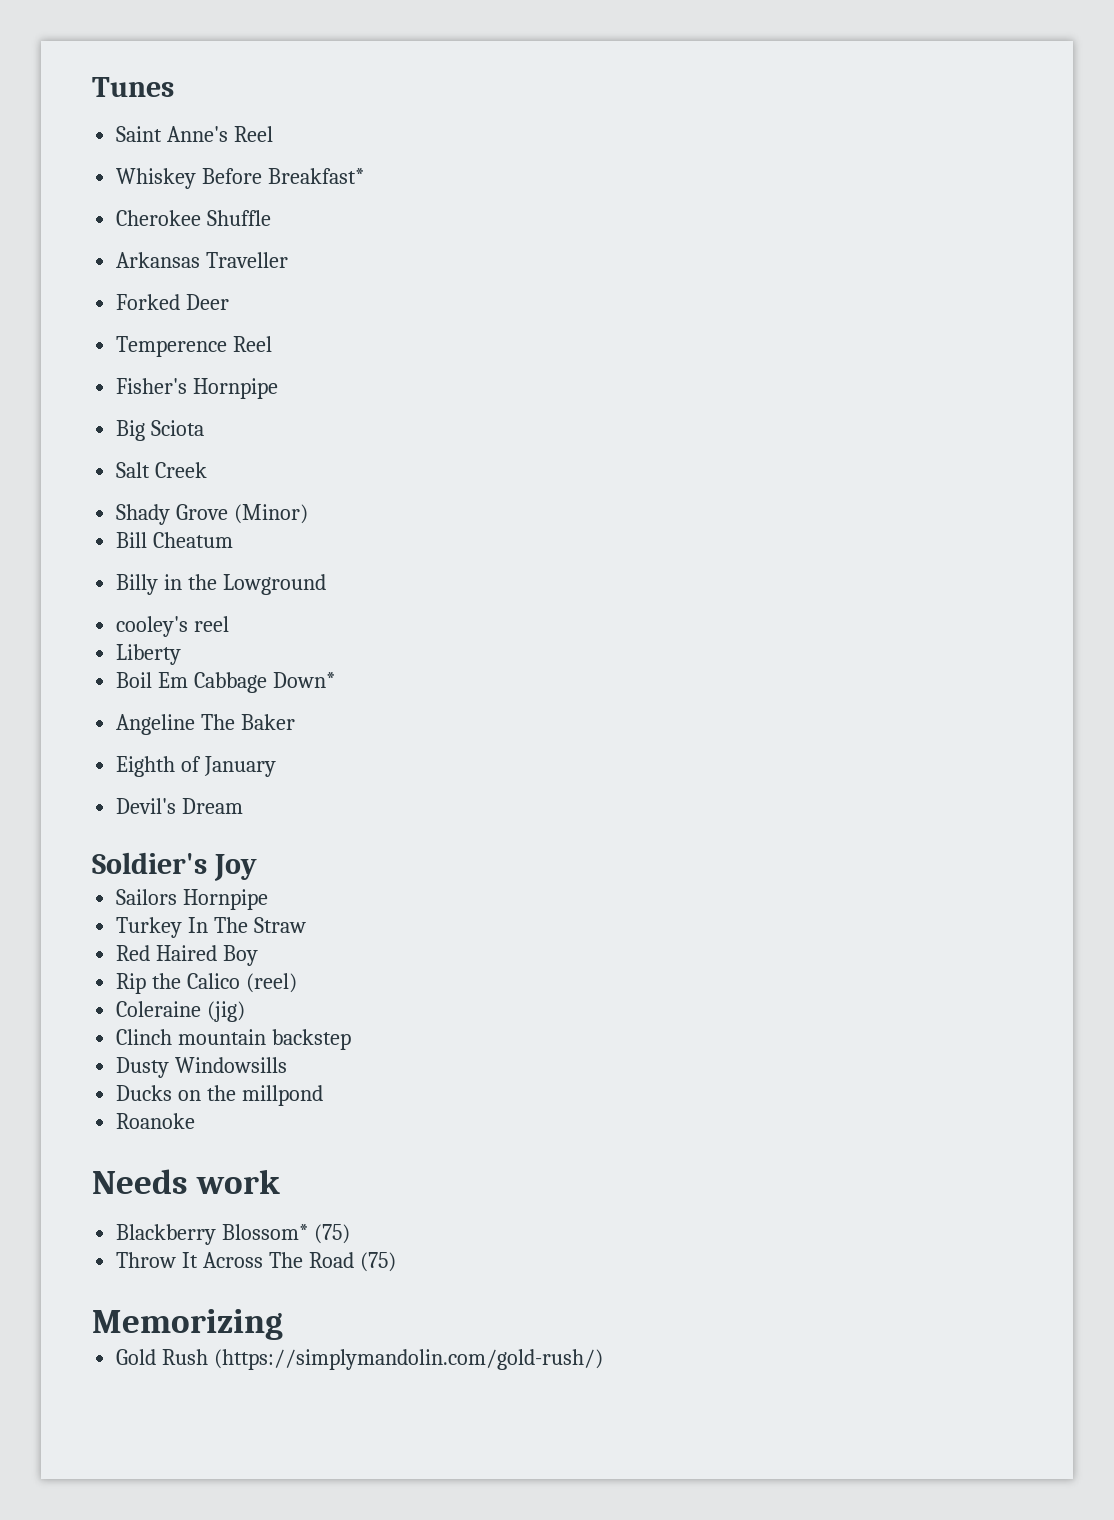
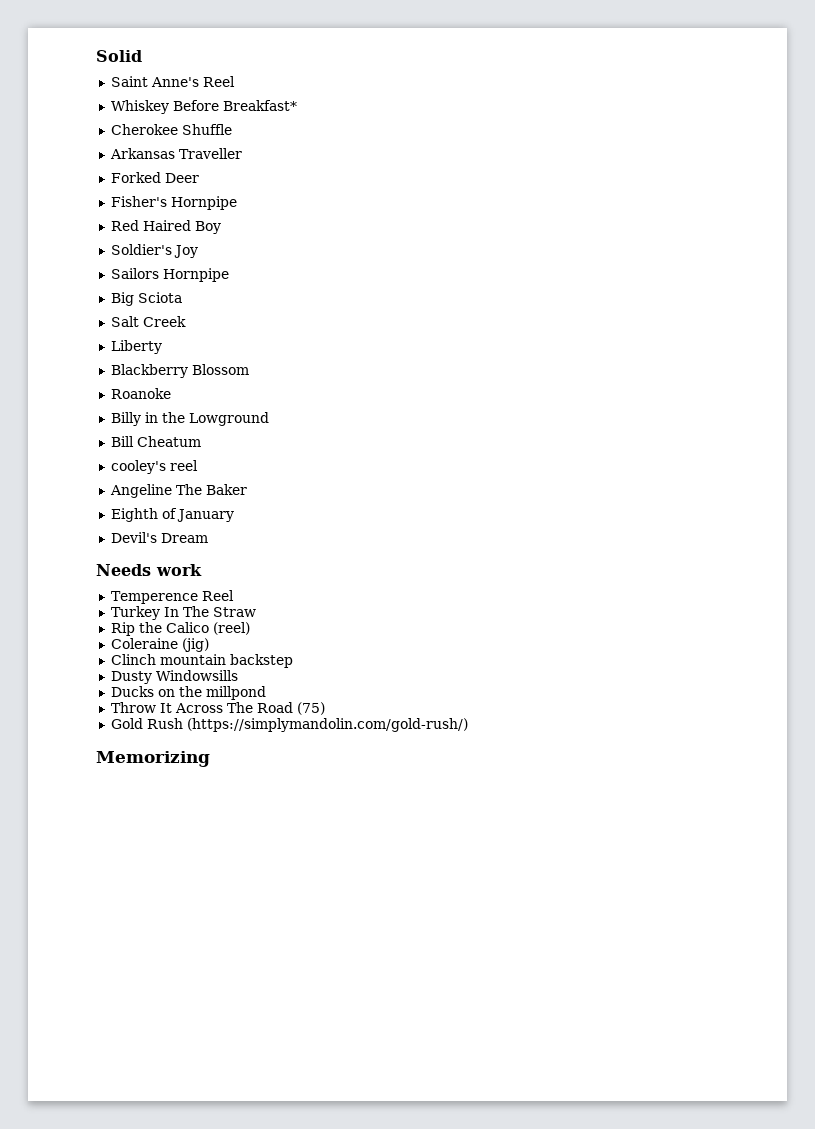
- Tunes
+ Solid
- Temperence Reel
  Fisher's Hornpipe
+ Red Haired Boy
+ Soldier's Joy
+ Sailors Hornpipe
- Shady Grove (Minor)
- Bill Cheatum
+ Liberty
+ Blackberry Blossom
+ Roanoke
+ Bill Cheatum
- Liberty
- Boil Em Cabbage Down*
- Soldier's Joy
- Sailors Hornpipe
+ Needs work
+ Temperence Reel
- Red Haired Boy
- Roanoke
- Needs work
- Blackberry Blossom* (75)
- Memorizing
+ Memorizing

